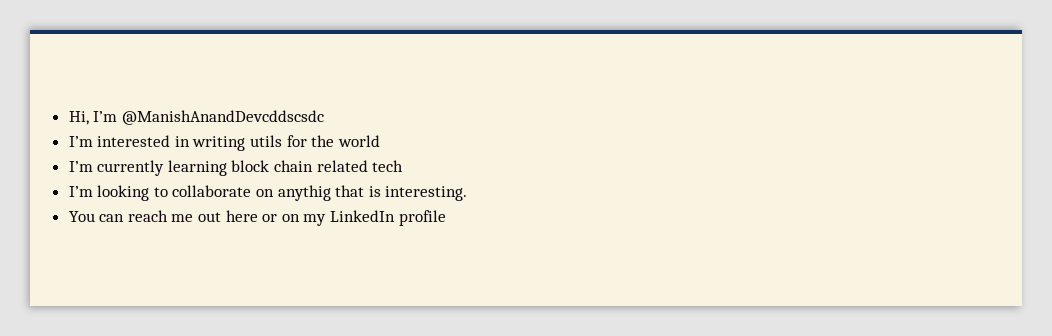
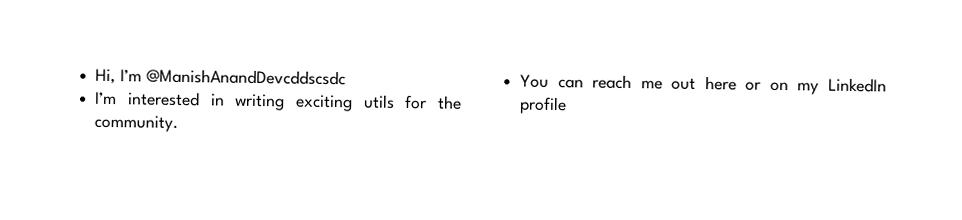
- I’m interested in writing utils for the world
- I’m currently learning block chain related tech
- I’m looking to collaborate on anythig that is interesting.
+ I’m interested in writing exciting utils for the community.

